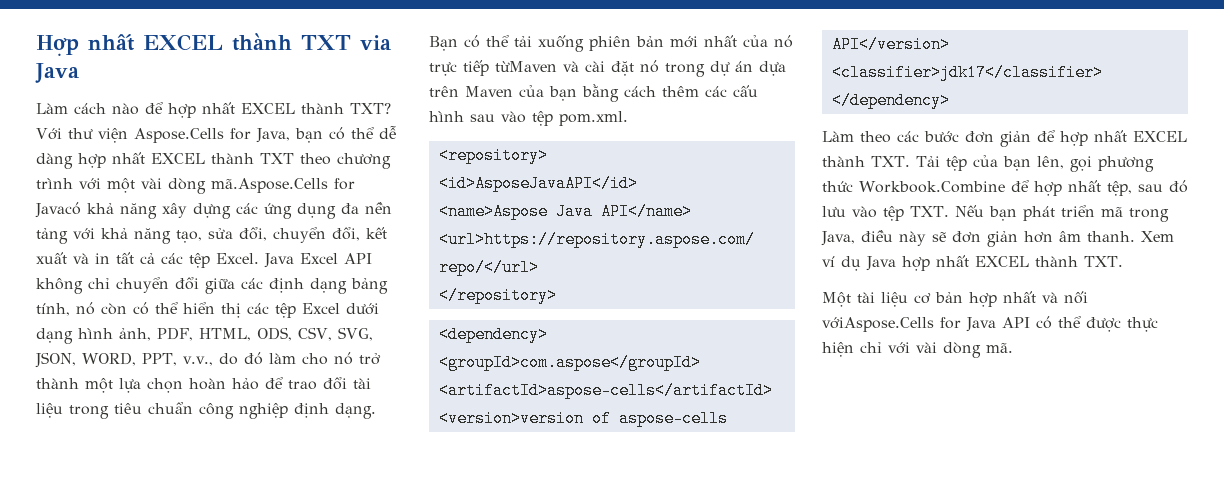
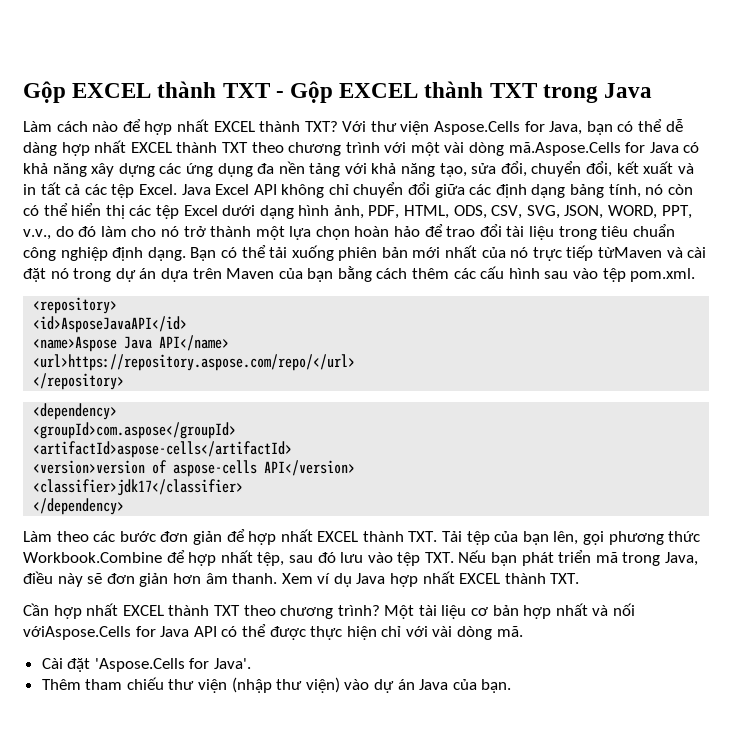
- Hợp nhất EXCEL thành TXT via Java
+ Gộp EXCEL thành TXT - Gộp EXCEL thành TXT trong Java
- Với thư viện Aspose.Cells for Java, bạn có thể dễ dàng hợp nhất EXCEL thành TXT theo chương trình với một vài dòng mã.Aspose.Cells for Javacó khả năng xây dựng các ứng dụng đa nền tảng với khả năng tạo, sửa đổi, chuyển đổi, kết xuất và in tất cả các tệp Excel.
+ Với thư viện Aspose.Cells for Java, bạn có thể dễ dàng hợp nhất EXCEL thành TXT theo chương trình với một vài dòng mã.Aspose.Cells for Java có khả năng xây dựng các ứng dụng đa nền tảng với khả năng tạo, sửa đổi, chuyển đổi, kết xuất và in tất cả các tệp Excel.
+ Cần hợp nhất EXCEL thành TXT theo chương trình?
+ Cài đặt 'Aspose.Cells for Java'.
+ Thêm tham chiếu thư viện (nhập thư viện) vào dự án Java của bạn.

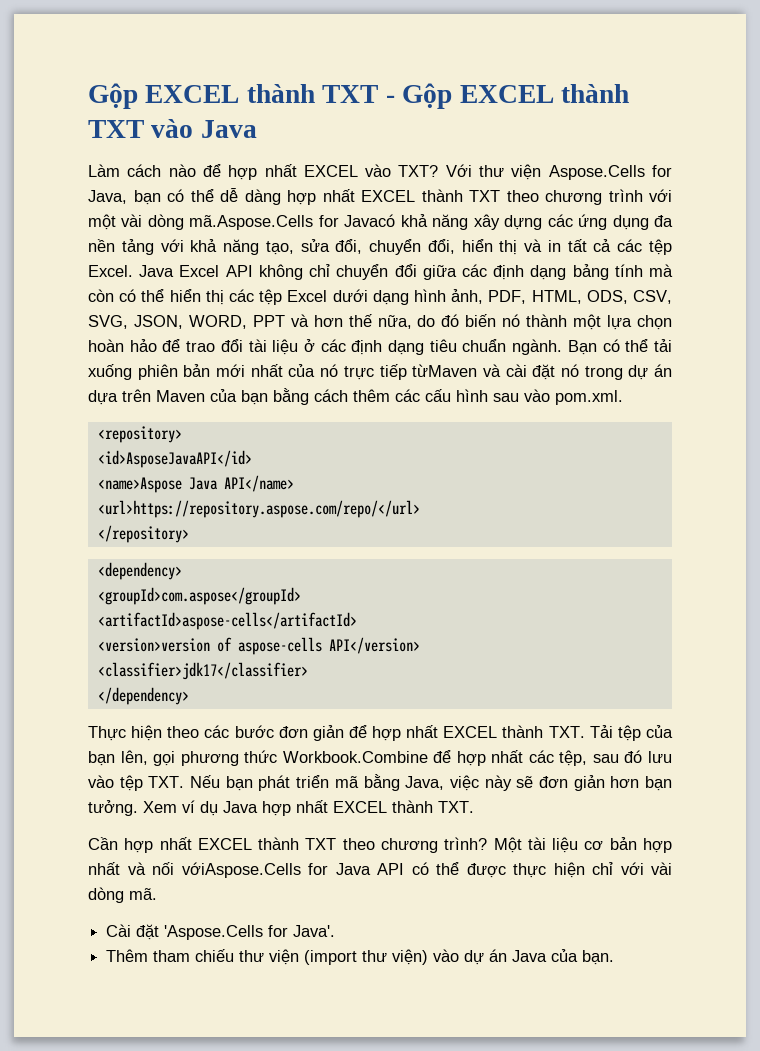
- Gộp EXCEL thành TXT - Gộp EXCEL thành TXT trong Java
+ Gộp EXCEL thành TXT - Gộp EXCEL thành TXT vào Java
- Làm cách nào để hợp nhất EXCEL thành TXT?
+ Làm cách nào để hợp nhất EXCEL vào TXT?
- Với thư viện Aspose.Cells for Java, bạn có thể dễ dàng hợp nhất EXCEL thành TXT theo chương trình với một vài dòng mã.Aspose.Cells for Java có khả năng xây dựng các ứng dụng đa nền tảng với khả năng tạo, sửa đổi, chuyển đổi, kết xuất và in tất cả các tệp Excel.
+ Với thư viện Aspose.Cells for Java, bạn có thể dễ dàng hợp nhất EXCEL thành TXT theo chương trình với một vài dòng mã.Aspose.Cells for Javacó khả năng xây dựng các ứng dụng đa nền tảng với khả năng tạo, sửa đổi, chuyển đổi, hiển thị và in tất cả các tệp Excel.
- Java Excel API không chỉ chuyển đổi giữa các định dạng bảng tính, nó còn có thể hiển thị các tệp Excel dưới dạng hình ảnh, PDF, HTML, ODS, CSV, SVG, JSON, WORD, PPT, v.v., do đó làm cho nó trở thành một lựa chọn hoàn hảo để trao đổi tài liệu trong tiêu chuẩn công nghiệp định dạng.
+ Java Excel API không chỉ chuyển đổi giữa các định dạng bảng tính mà còn có thể hiển thị các tệp Excel dưới dạng hình ảnh, PDF, HTML, ODS, CSV, SVG, JSON, WORD, PPT và hơn thế nữa, do đó biến nó thành một lựa chọn hoàn hảo để trao đổi tài liệu ở các định dạng tiêu chuẩn ngành.
- Bạn có thể tải xuống phiên bản mới nhất của nó trực tiếp từMaven và cài đặt nó trong dự án dựa trên Maven của bạn bằng cách thêm các cấu hình sau vào tệp pom.xml.
+ Bạn có thể tải xuống phiên bản mới nhất của nó trực tiếp từMaven và cài đặt nó trong dự án dựa trên Maven của bạn bằng cách thêm các cấu hình sau vào pom.xml.
- Làm theo các bước đơn giản để hợp nhất EXCEL thành TXT. Tải tệp của bạn lên, gọi phương thức Workbook.Combine để hợp nhất tệp, sau đó lưu vào tệp TXT. Nếu bạn phát triển mã trong Java, điều này sẽ đơn giản hơn âm thanh.
+ Thực hiện theo các bước đơn giản để hợp nhất EXCEL thành TXT. Tải tệp của bạn lên, gọi phương thức Workbook.Combine để hợp nhất các tệp, sau đó lưu vào tệp TXT. Nếu bạn phát triển mã bằng Java, việc này sẽ đơn giản hơn bạn tưởng.
- Thêm tham chiếu thư viện (nhập thư viện) vào dự án Java của bạn.
+ Thêm tham chiếu thư viện (import thư viện) vào dự án Java của bạn.

